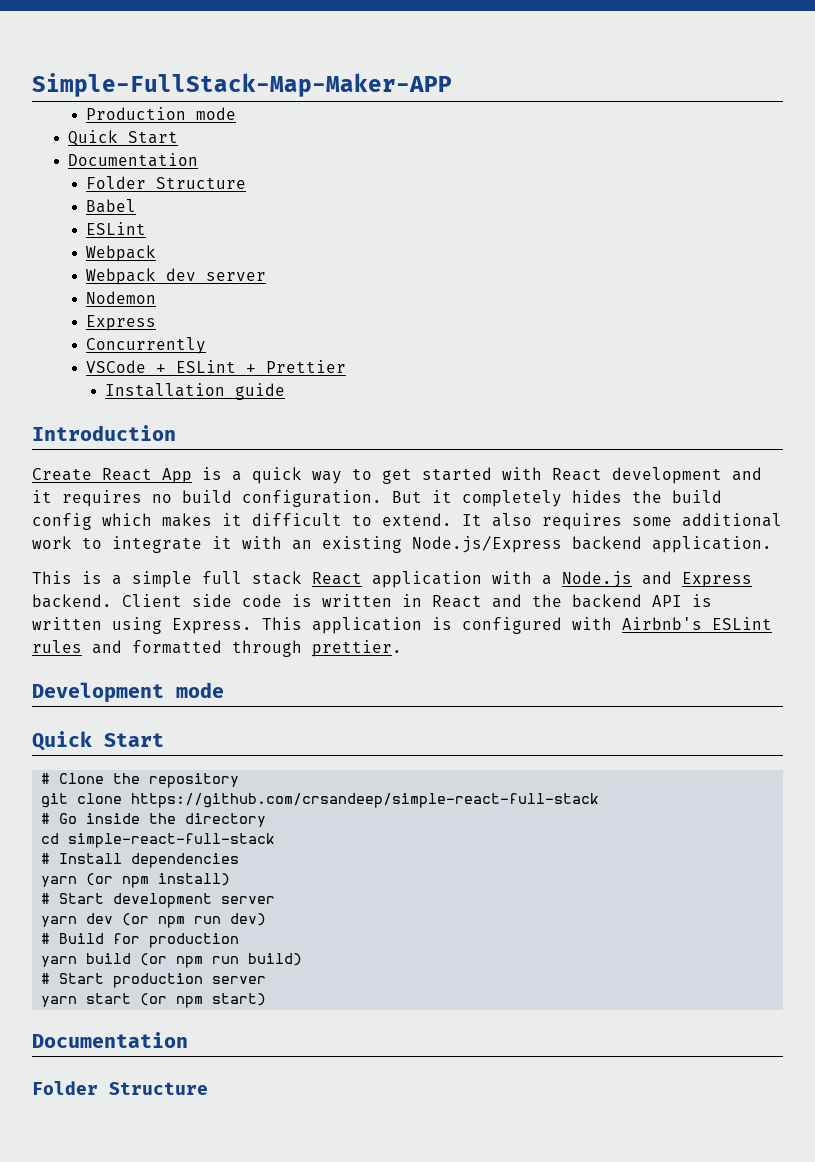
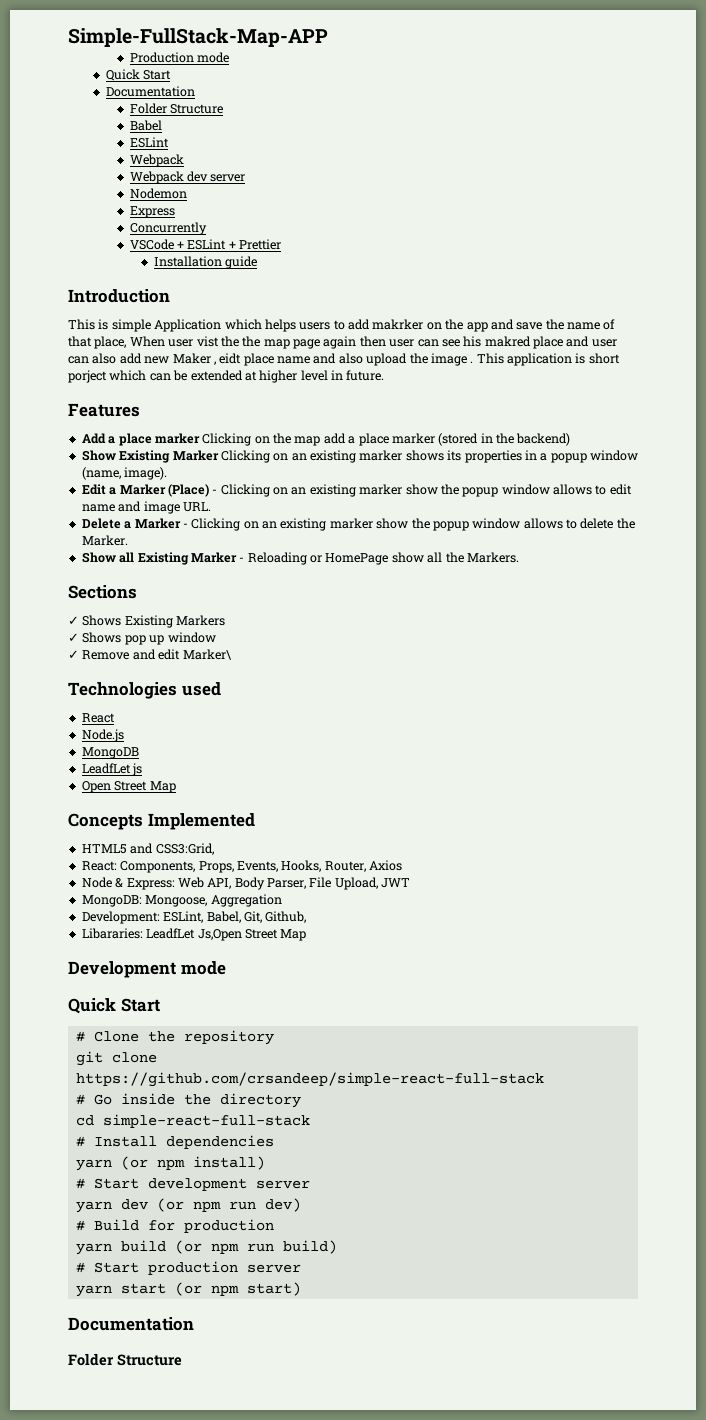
- Simple-FullStack-Map-Maker-APP
+ Simple-FullStack-Map-APP
- Create React App is a quick way to get started with React development and it requires no build configuration. But it completely hides the build config which makes it difficult to extend. It also requires some additional work to integrate it with an existing Node.js/Express backend application.
- This is a simple full stack React application with a Node.js and Express backend. Client side code is written in React and the backend API is written using Express. This application is configured with Airbnb's ESLint rules and formatted through prettier.
+ This is simple Application which helps users to add makrker on the app and save the name of that place, When user vist the the map page again then user can see his makred place and user can also add new Maker , eidt place name and also upload the image . This application is short porject which can be extended at higher level in future.
+ Features
+ Add a place marker Clicking on the map add a place marker (stored in the backend)
+ Show Existing Marker Clicking on an existing marker shows its properties in a popup window (name, image).
+ Edit a Marker (Place) - Clicking on an existing marker show the popup window allows to edit name and image URL.
+ Delete a Marker - Clicking on an existing marker show the popup window allows to delete the Marker.
+ Show all Existing Marker - Reloading or HomePage show all the Markers.
+ Sections
+ ✓ Shows Existing Markers
+ ✓ Shows pop up window
+ ✓ Remove and edit Marker\
+ Technologies used
+ React
+ Node.js
+ MongoDB
+ LeadfLet js
+ Open Street Map
+ Concepts Implemented
+ HTML5 and CSS3:Grid,
+ React: Components, Props, Events, Hooks, Router, Axios
+ Node & Express: Web API, Body Parser, File Upload, JWT
+ MongoDB: Mongoose, Aggregation
+ Development: ESLint, Babel, Git, Github,
+ Libararies: LeadfLet Js,Open Street Map

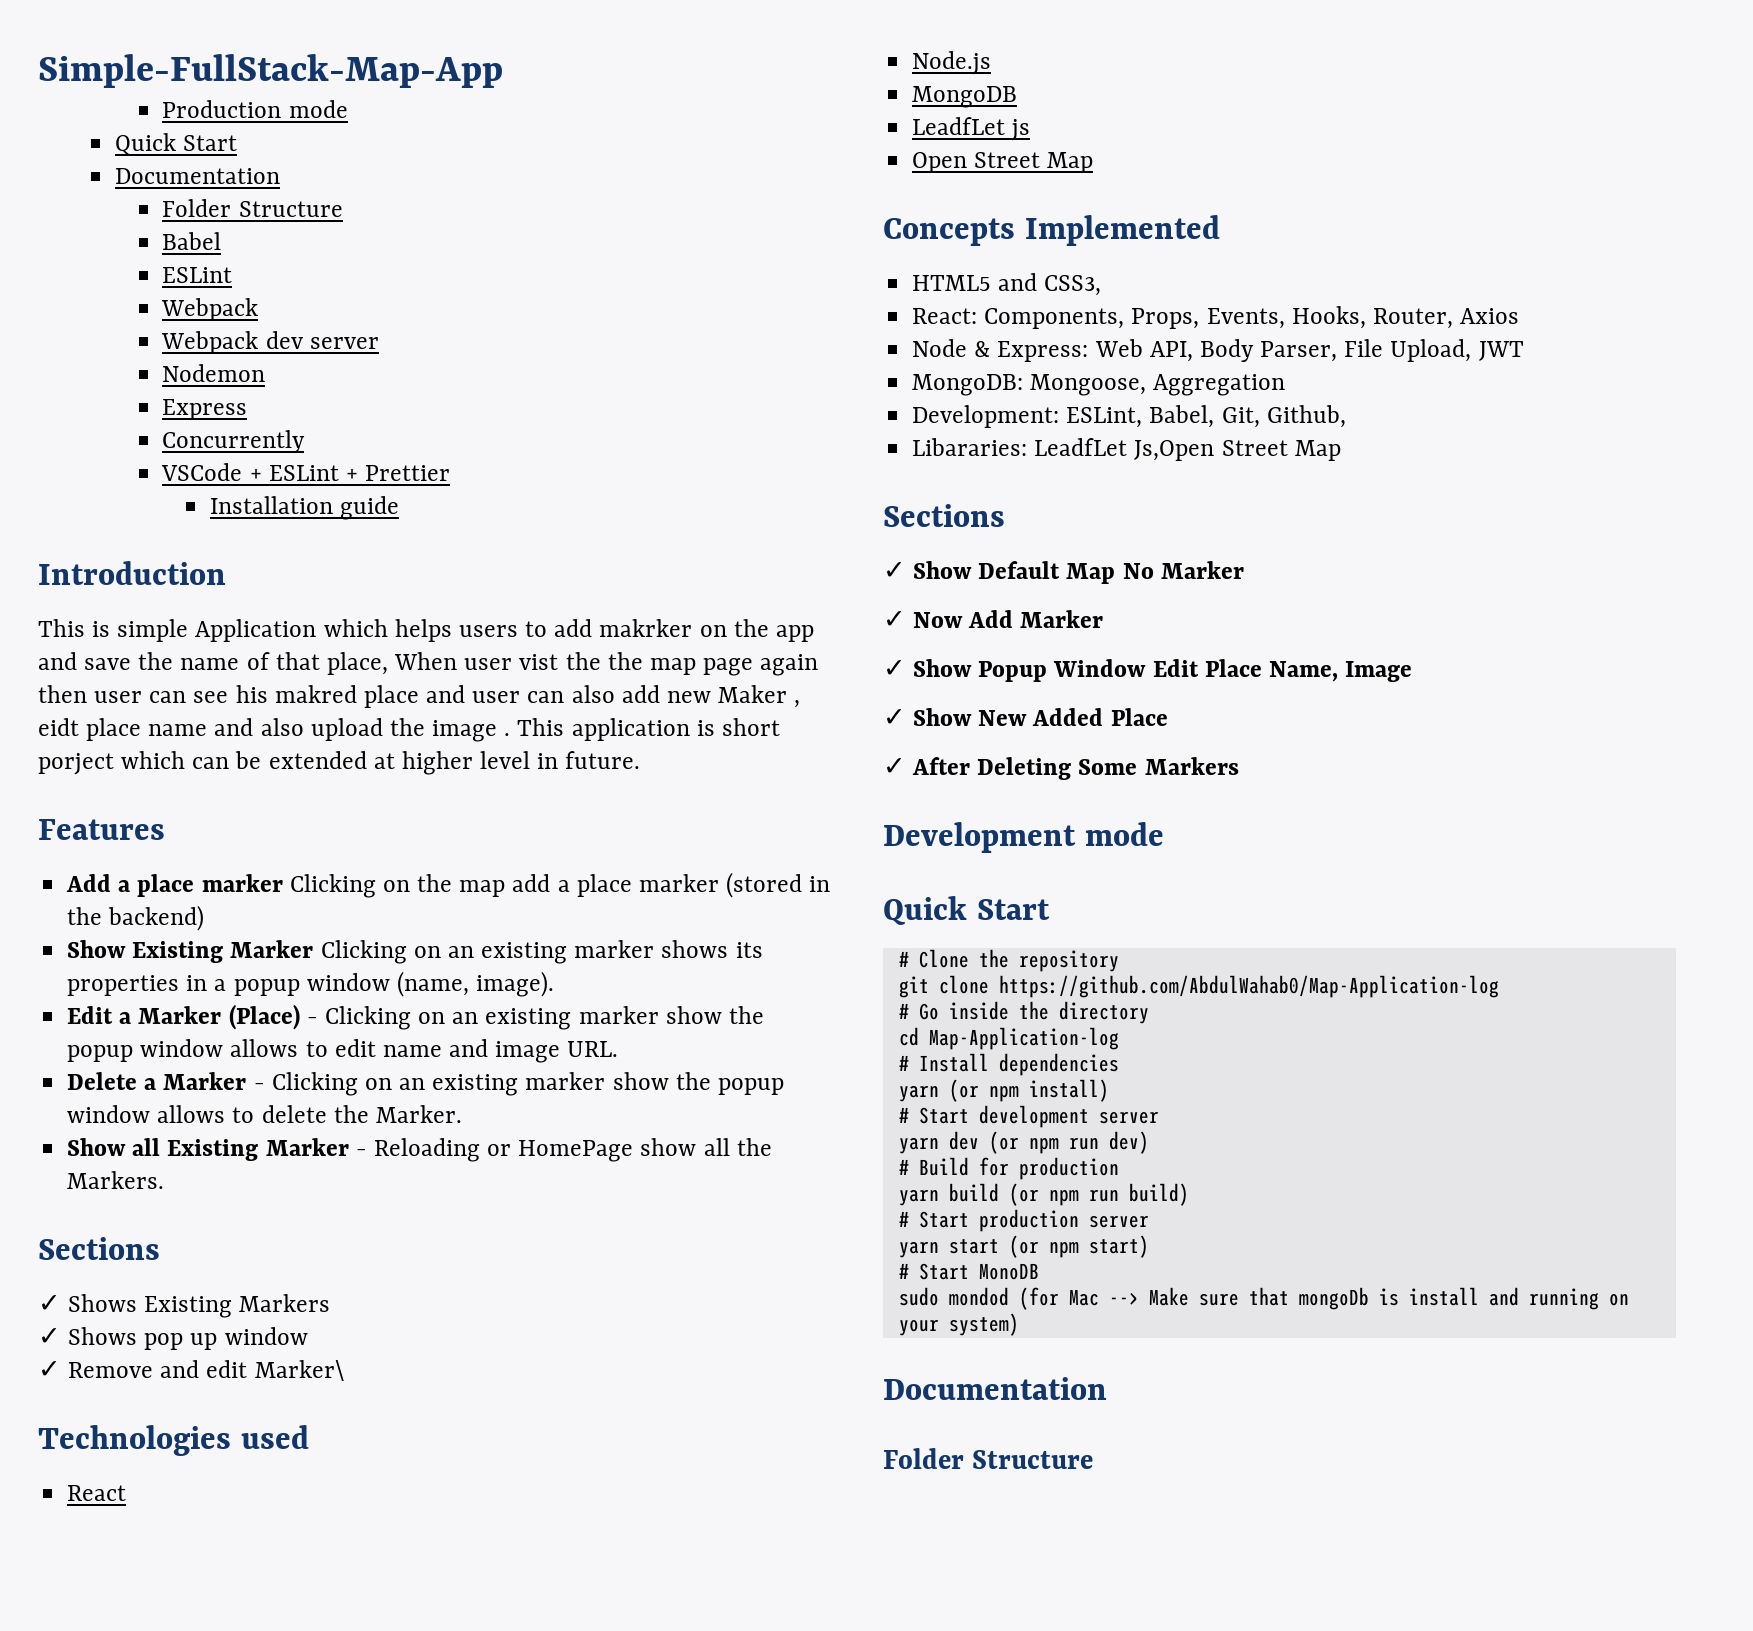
- Simple-FullStack-Map-APP
+ Simple-FullStack-Map-App
- HTML5 and CSS3:Grid,
+ HTML5 and CSS3,
  Libararies: LeadfLet Js,Open Street Map
+ Sections
+ ✓ Show Default Map No Marker
+ ✓ Now Add Marker
+ ✓ Show Popup Window Edit Place Name, Image
+ ✓ Show New Added Place
+ ✓ After Deleting Some Markers
- git clone https://github.com/crsandeep/simple-react-full-stack
+ git clone https://github.com/AbdulWahab0/Map-Application-log
- cd simple-react-full-stack
+ cd Map-Application-log
+ # Start MonoDB
+ sudo mondod (for Mac --> Make sure that mongoDb is install and running on your system)

